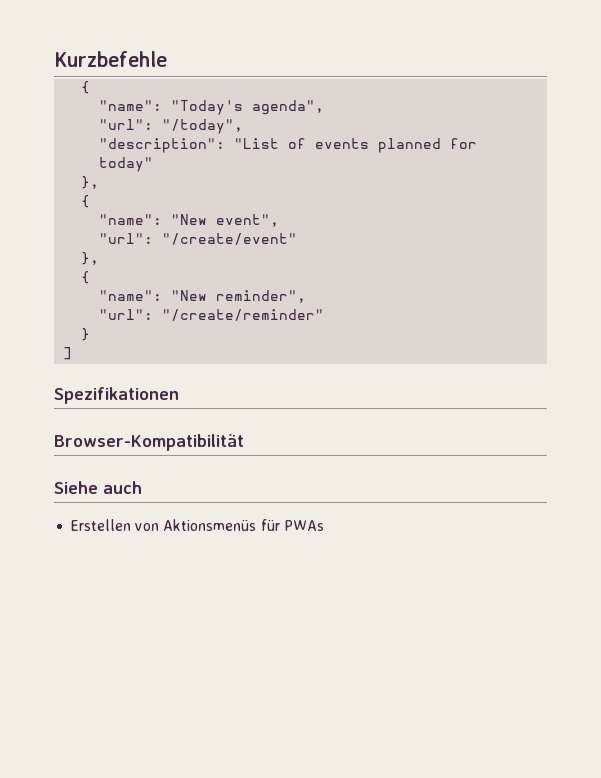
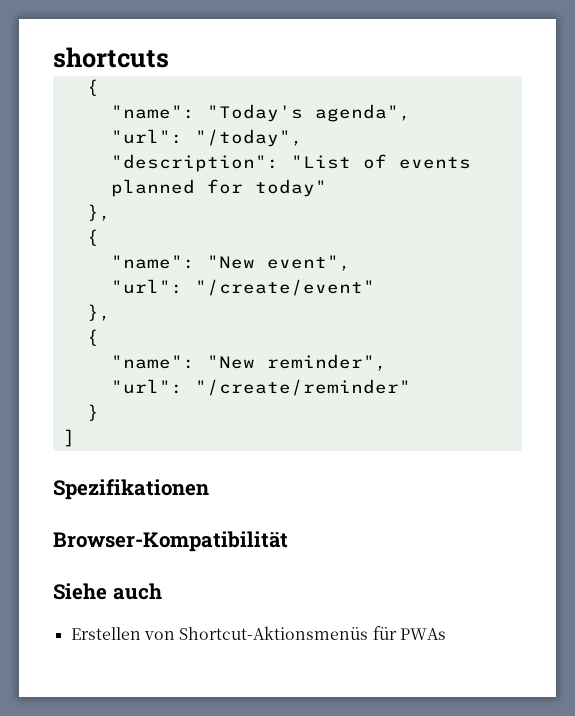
- Kurzbefehle
+ shortcuts
- Erstellen von Aktionsmenüs für PWAs
+ Erstellen von Shortcut-Aktionsmenüs für PWAs

